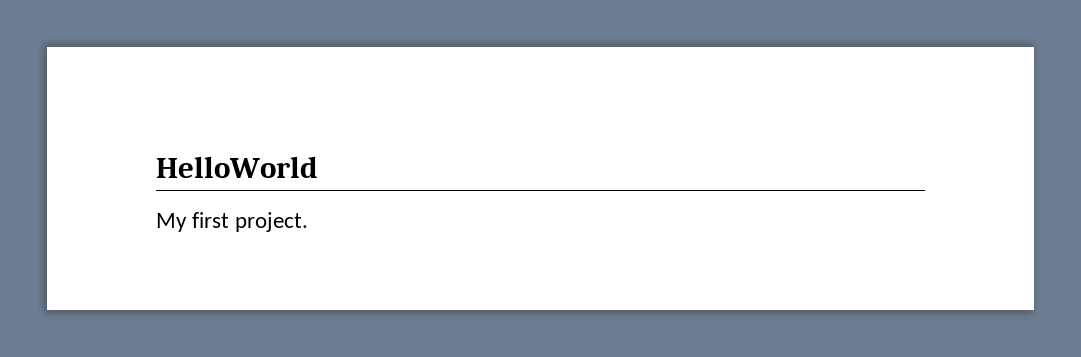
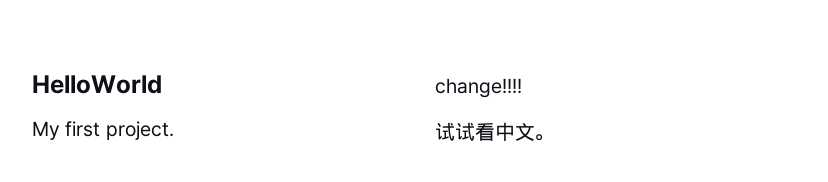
+ change!!!!
+ 试试看中文。

